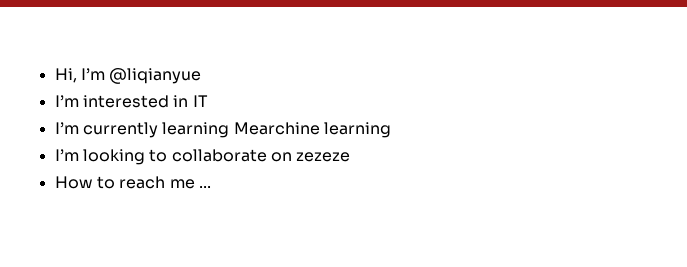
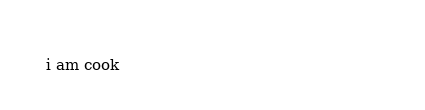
- Hi, I’m @liqianyue
- I’m interested in IT
- I’m currently learning Mearchine learning
- I’m looking to collaborate on zezeze
- How to reach me ...
+ i am cook

